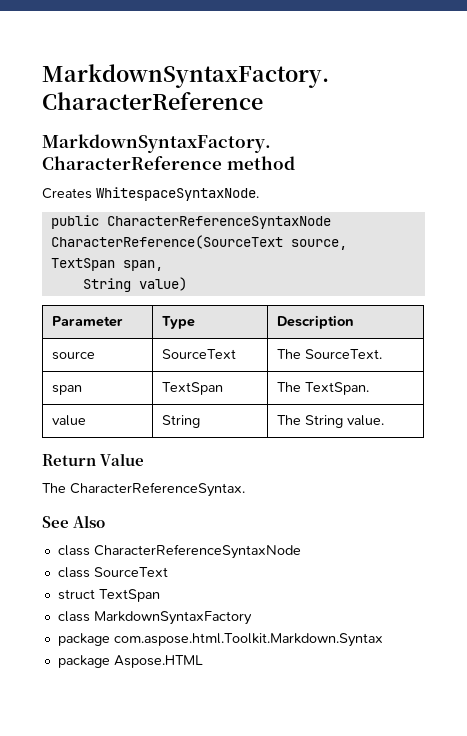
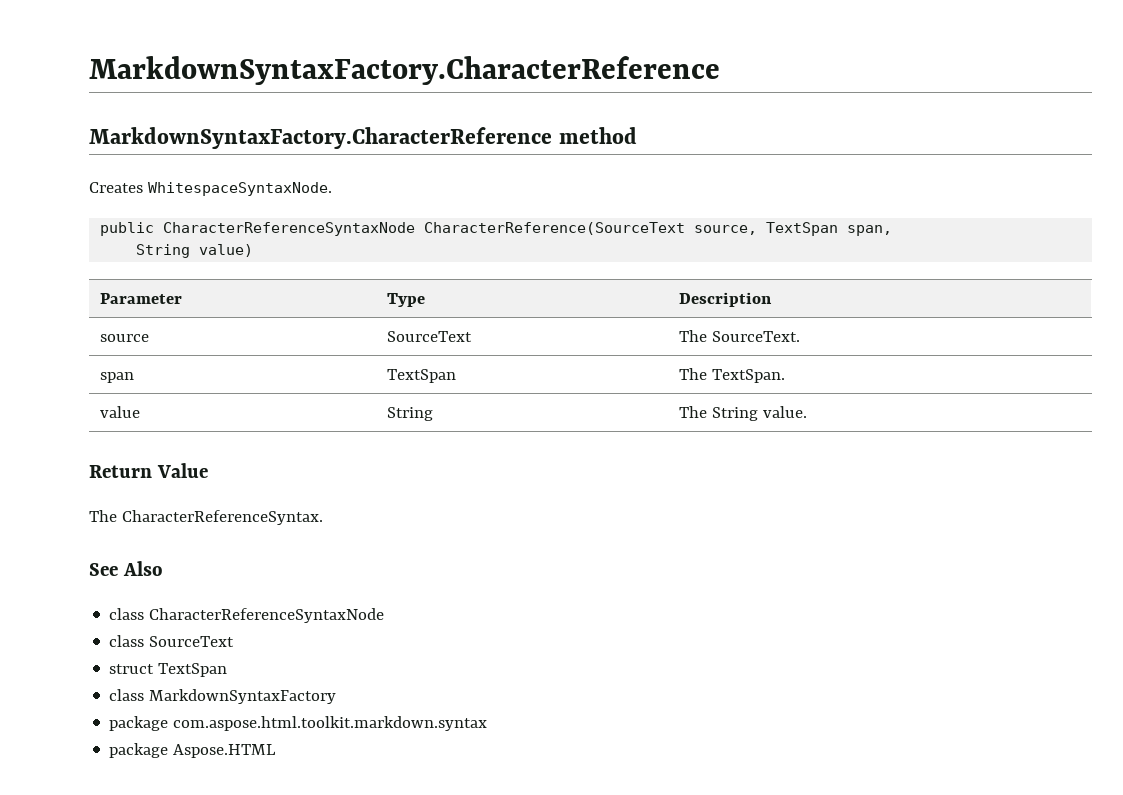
- package com.aspose.html.Toolkit.Markdown.Syntax
+ package com.aspose.html.toolkit.markdown.syntax

